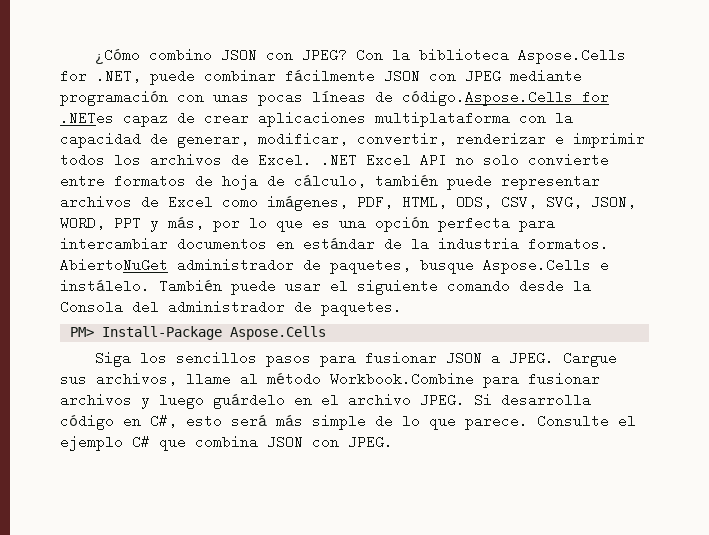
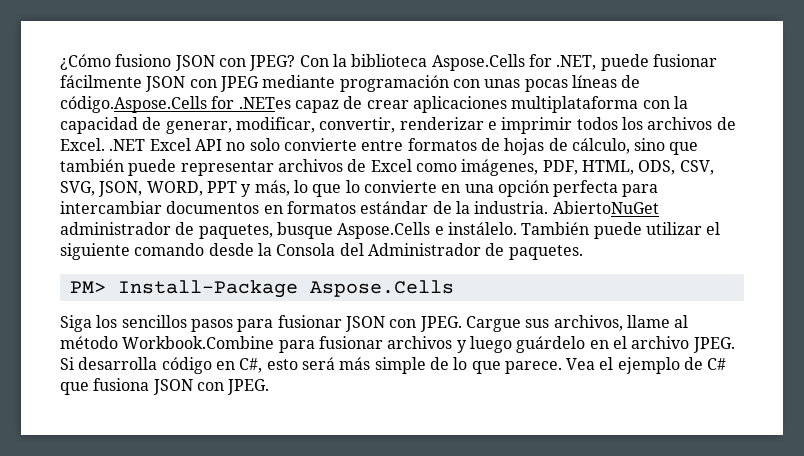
- ¿Cómo combino JSON con JPEG?
+ ¿Cómo fusiono JSON con JPEG?
- Con la biblioteca Aspose.Cells for .NET, puede combinar fácilmente JSON con JPEG mediante programación con unas pocas líneas de código.Aspose.Cells for .NETes capaz de crear aplicaciones multiplataforma con la capacidad de generar, modificar, convertir, renderizar e imprimir todos los archivos de Excel. .NET Excel API no solo convierte entre formatos de hoja de cálculo, también puede representar archivos de Excel como imágenes, PDF, HTML, ODS, CSV, SVG, JSON, WORD, PPT y más, por lo que es una opción perfecta para intercambiar documentos en estándar de la industria formatos.
+ Con la biblioteca Aspose.Cells for .NET, puede fusionar fácilmente JSON con JPEG mediante programación con unas pocas líneas de código.Aspose.Cells for .NETes capaz de crear aplicaciones multiplataforma con la capacidad de generar, modificar, convertir, renderizar e imprimir todos los archivos de Excel. .NET Excel API no solo convierte entre formatos de hojas de cálculo, sino que también puede representar archivos de Excel como imágenes, PDF, HTML, ODS, CSV, SVG, JSON, WORD, PPT y más, lo que lo convierte en una opción perfecta para intercambiar documentos en formatos estándar de la industria.
- También puede usar el siguiente comando desde la Consola del administrador de paquetes.
+ También puede utilizar el siguiente comando desde la Consola del Administrador de paquetes.
- Siga los sencillos pasos para fusionar JSON a JPEG.
+ Siga los sencillos pasos para fusionar JSON con JPEG.
- Consulte el ejemplo C# que combina JSON con JPEG.
+ Vea el ejemplo de C# que fusiona JSON con JPEG.

